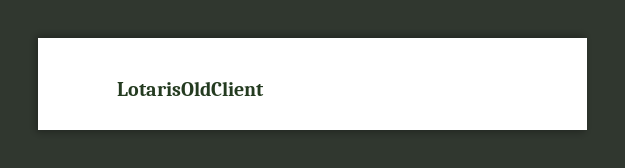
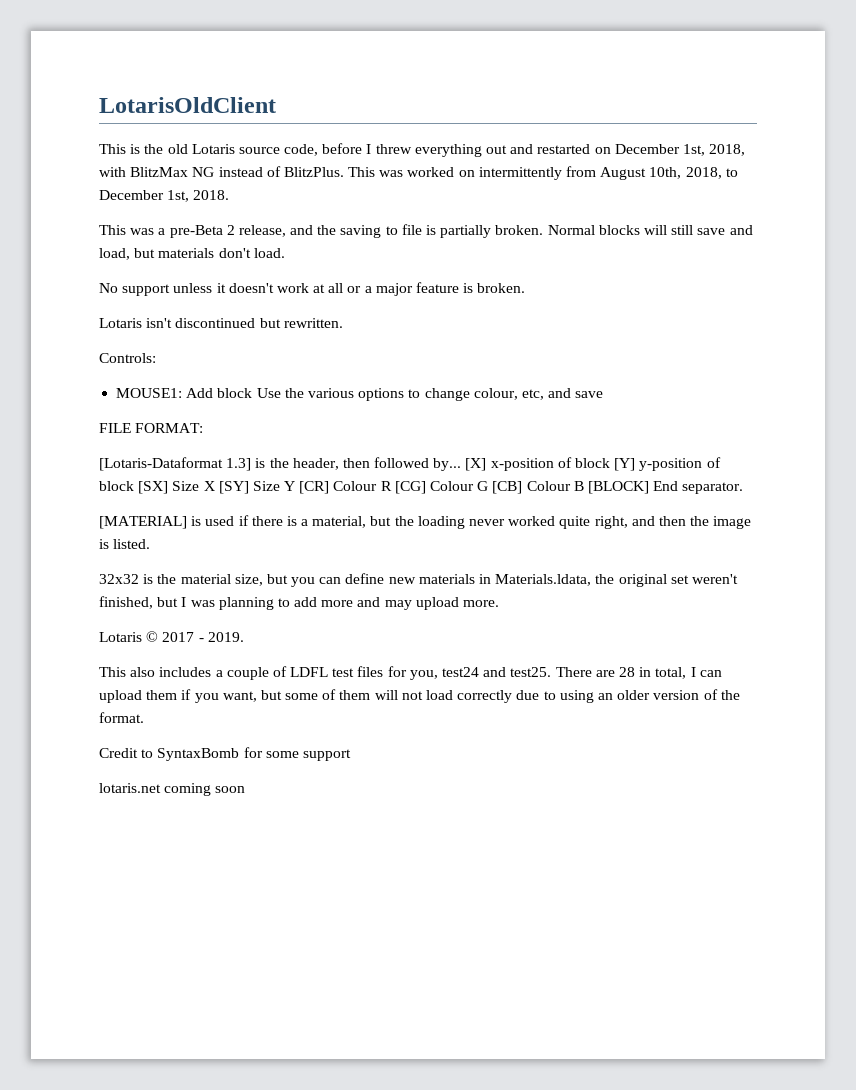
+ This is the old Lotaris source code, before I threw everything out and restarted on December 1st, 2018, with BlitzMax NG instead of BlitzPlus. This was worked on intermittently from August 10th, 2018, to December 1st, 2018.
+ This was a pre-Beta 2 release, and the saving to file is partially broken. Normal blocks will still save and load, but materials don't load.
+ No support unless it doesn't work at all or a major feature is broken.
+ Lotaris isn't discontinued but rewritten.
+ Controls:
+ MOUSE1: Add block Use the various options to change colour, etc, and save
+ FILE FORMAT:
+ [Lotaris-Dataformat 1.3] is the header, then followed by... [X] x-position of block [Y] y-position of block [SX] Size X [SY] Size Y [CR] Colour R [CG] Colour G [CB] Colour B [BLOCK] End separator.
+ [MATERIAL] is used if there is a material, but the loading never worked quite right, and then the image is listed.
+ 32x32 is the material size, but you can define new materials in Materials.ldata, the original set weren't finished, but I was planning to add more and may upload more.
+ Lotaris © 2017 - 2019.
+ This also includes a couple of LDFL test files for you, test24 and test25. There are 28 in total, I can upload them if you want, but some of them will not load correctly due to using an older version of the format.
+ Credit to SyntaxBomb for some support
+ lotaris.net coming soon

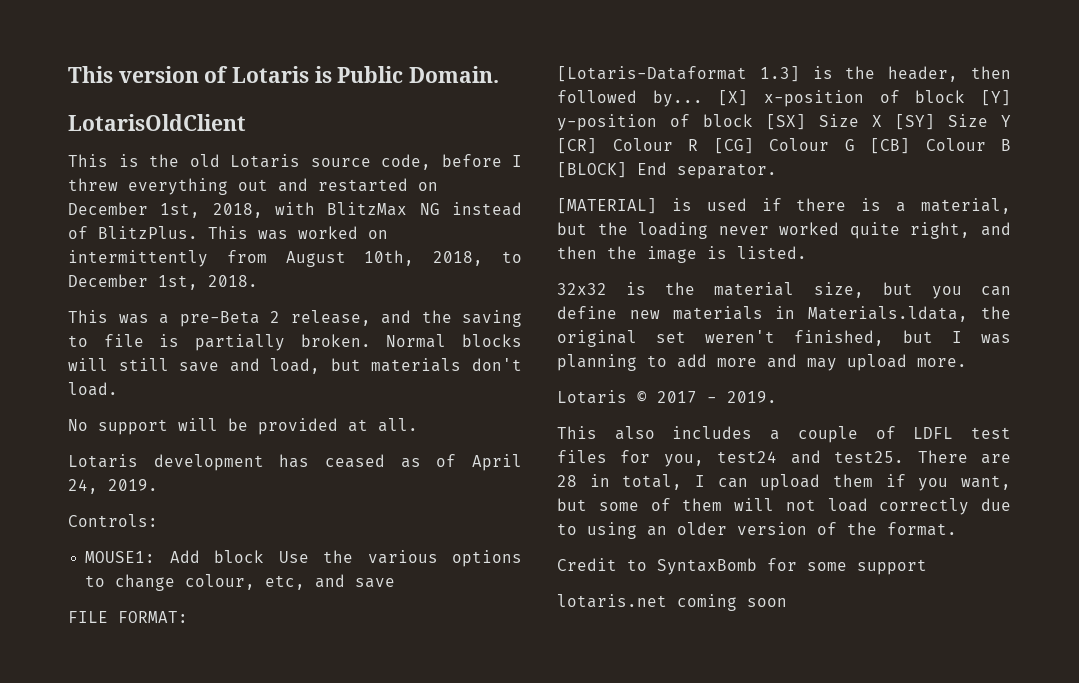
+ This version of Lotaris is Public Domain.
- No support unless it doesn't work at all or a major feature is broken.
- Lotaris isn't discontinued but rewritten.
+ No support will be provided at all.
+ Lotaris development has ceased as of April 24, 2019.

